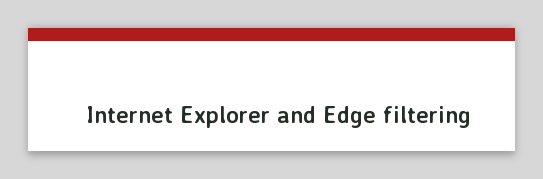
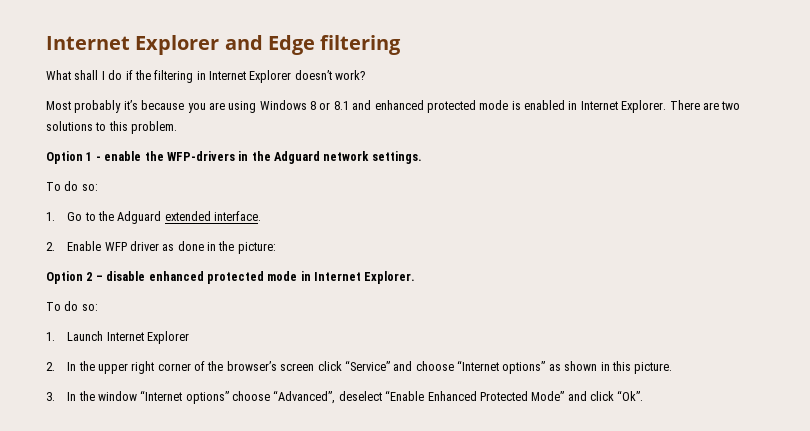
+ What shall I do if the filtering in Internet Explorer doesn’t work?
+ Most probably it’s because you are using Windows 8 or 8.1 and enhanced protected mode is enabled in Internet Explorer. There are two solutions to this problem.
+ Option 1 - enable the WFP-drivers in the Adguard network settings.
+ To do so:
+ 1. Go to the Adguard extended interface.
+ 2. Enable WFP driver as done in the picture:
+ Option 2 – disable enhanced protected mode in Internet Explorer.
+ To do so:
+ 1. Launch Internet Explorer
+ 2. In the upper right corner of the browser’s screen click “Service” and choose “Internet options” as shown in this picture.
+ 3. In the window “Internet options” choose “Advanced”, deselect “Enable Enhanced Protected Mode” and click “Ok”.

